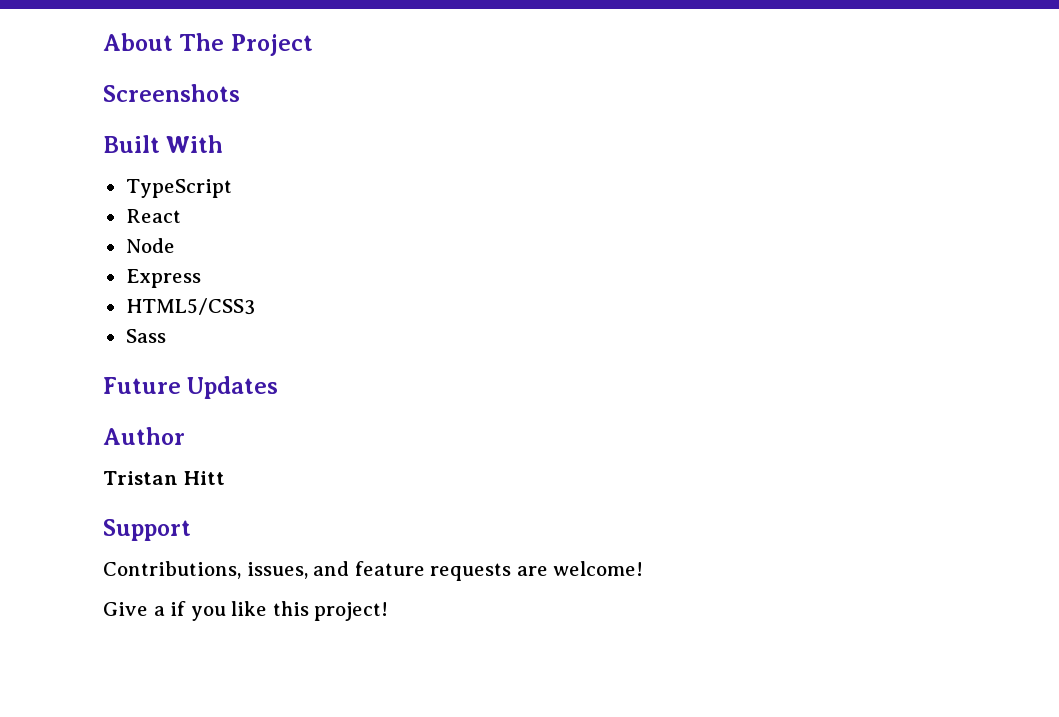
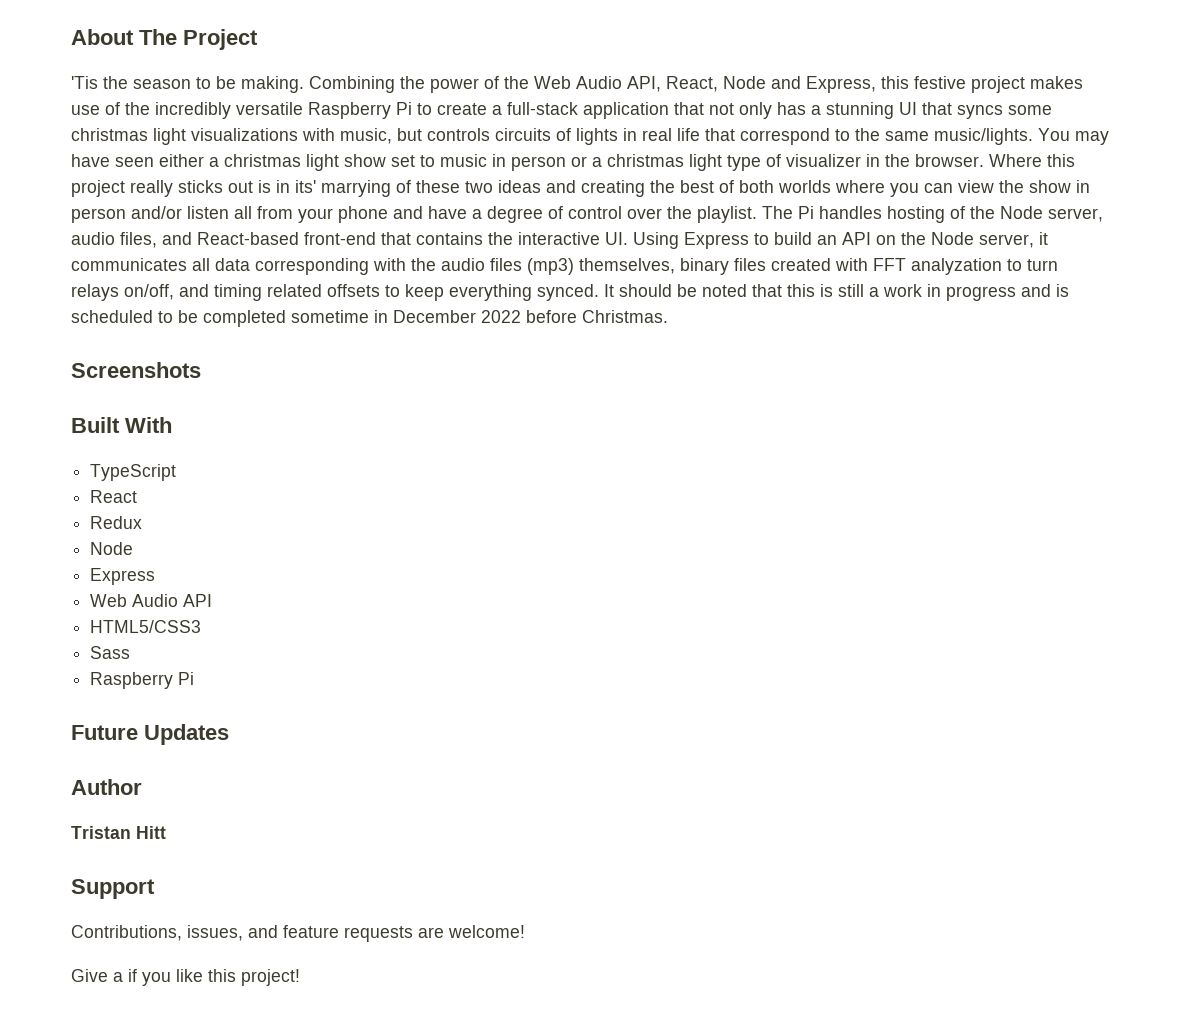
+ 'Tis the season to be making. Combining the power of the Web Audio API, React, Node and Express, this festive project makes use of the incredibly versatile Raspberry Pi to create a full-stack application that not only has a stunning UI that syncs some christmas light visualizations with music, but controls circuits of lights in real life that correspond to the same music/lights. You may have seen either a christmas light show set to music in person or a christmas light type of visualizer in the browser. Where this project really sticks out is in its' marrying of these two ideas and creating the best of both worlds where you can view the show in person and/or listen all from your phone and have a degree of control over the playlist. The Pi handles hosting of the Node server, audio files, and React-based front-end that contains the interactive UI. Using Express to build an API on the Node server, it communicates all data corresponding with the audio files (mp3) themselves, binary files created with FFT analyzation to turn relays on/off, and timing related offsets to keep everything synced. It should be noted that this is still a work in progress and is scheduled to be completed sometime in December 2022 before Christmas.
+ Redux
+ Web Audio API
  Sass
+ Raspberry Pi

